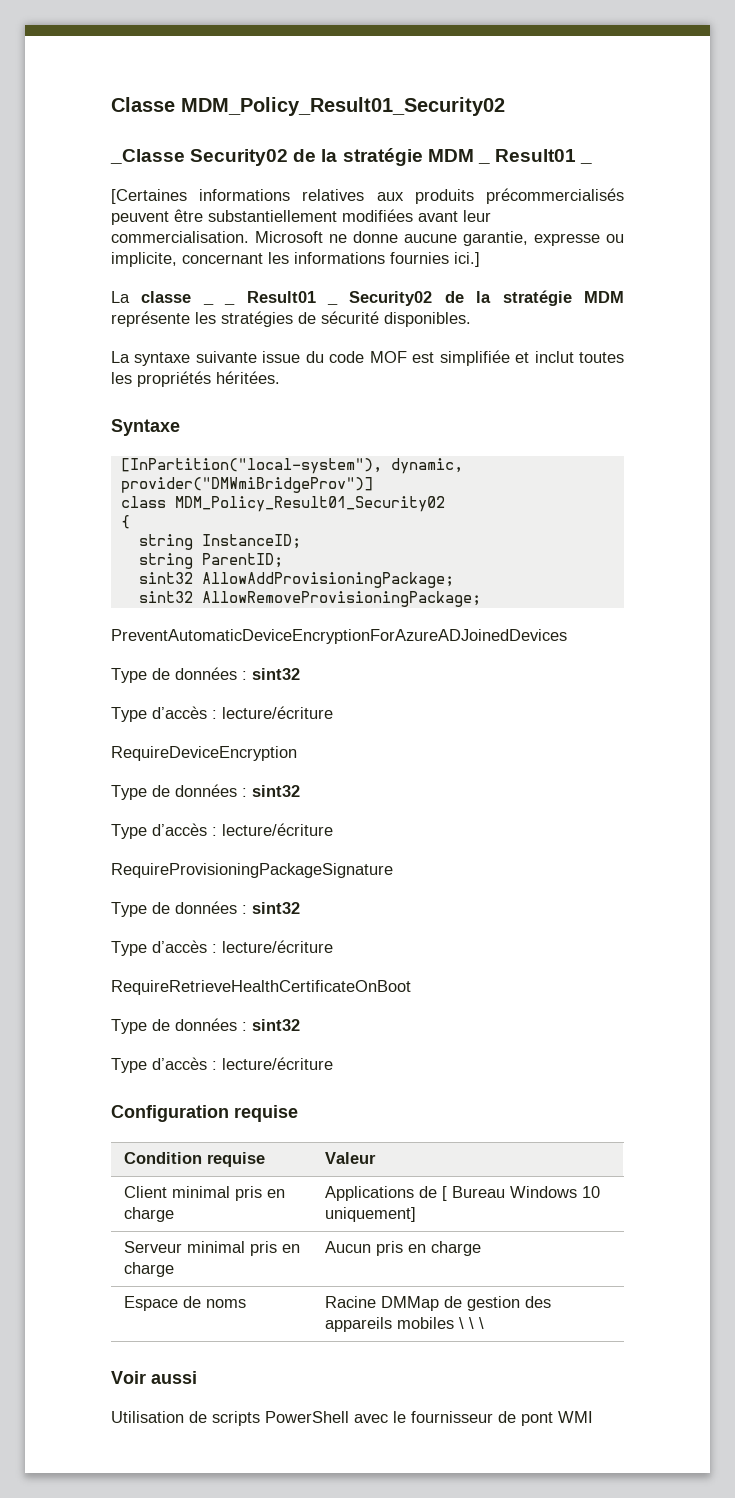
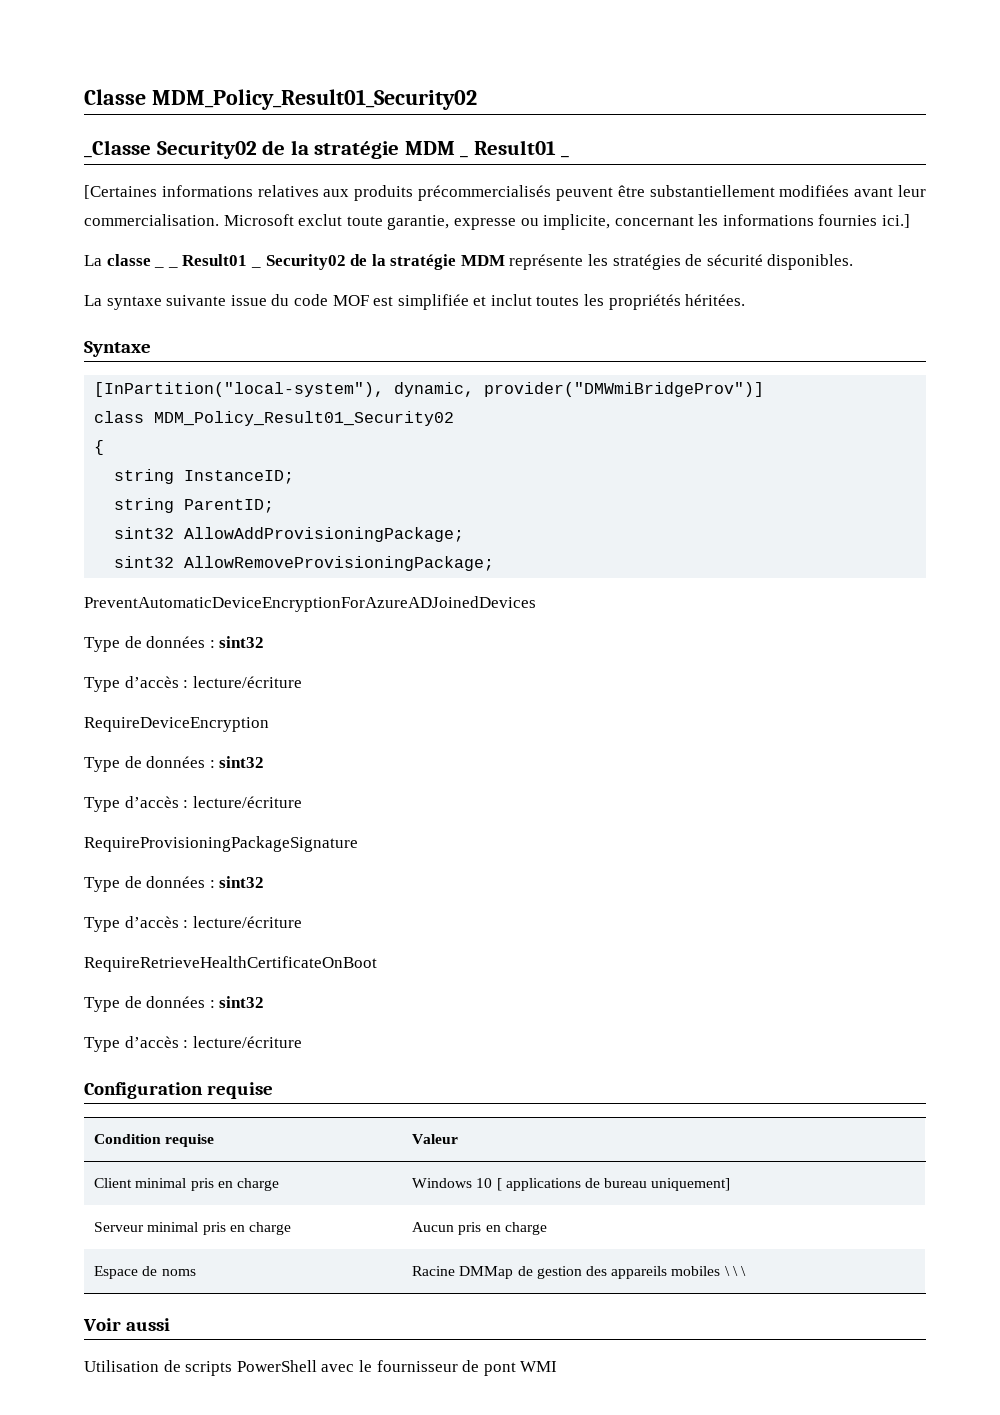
- Microsoft ne donne aucune garantie, expresse ou implicite, concernant les informations fournies ici.]
+ Microsoft exclut toute garantie, expresse ou implicite, concernant les informations fournies ici.]
- Client minimal pris en charge | Applications de [ Bureau Windows 10 uniquement]
+ Client minimal pris en charge | Windows 10 [ applications de bureau uniquement]

